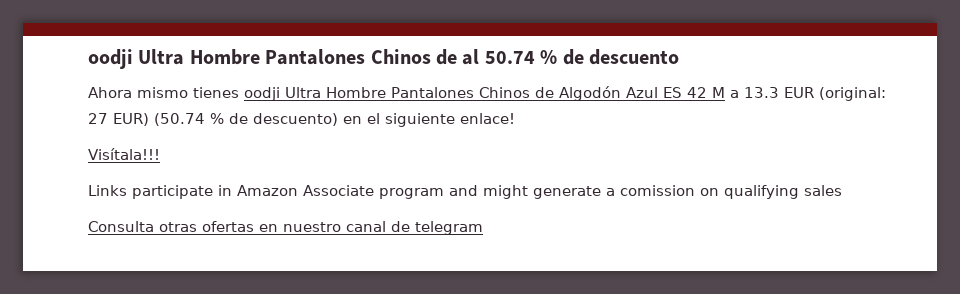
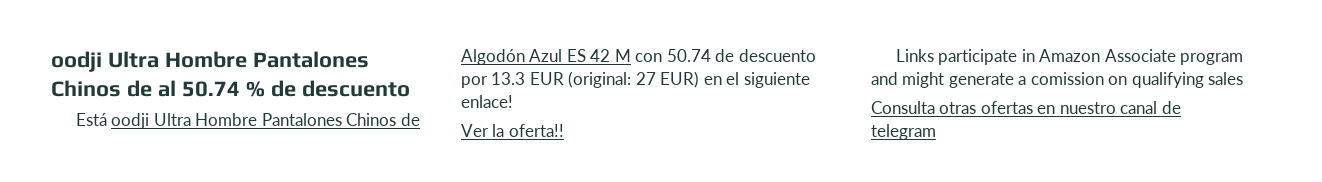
- Ahora mismo tienes oodji Ultra Hombre Pantalones Chinos de Algodón Azul ES 42 M a 13.3 EUR (original: 27 EUR) (50.74 % de descuento) en el siguiente enlace!
+ Está oodji Ultra Hombre Pantalones Chinos de Algodón Azul ES 42 M con 50.74 de descuento por 13.3 EUR (original: 27 EUR) en el siguiente enlace!
- Visítala!!!
+ Ver la oferta!!

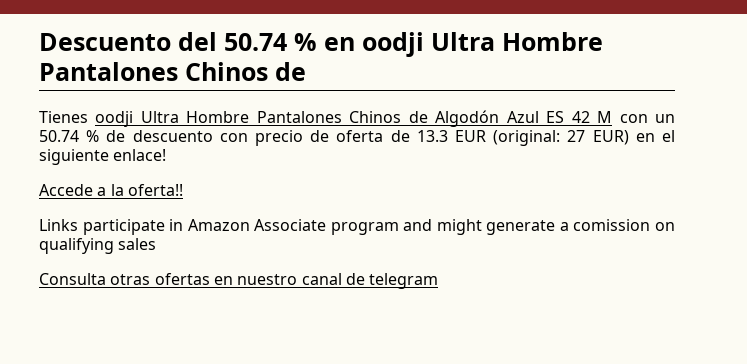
- oodji Ultra Hombre Pantalones Chinos de al 50.74 % de descuento
- Está oodji Ultra Hombre Pantalones Chinos de Algodón Azul ES 42 M con 50.74 de descuento por 13.3 EUR (original: 27 EUR) en el siguiente enlace!
+ Descuento del 50.74 % en oodji Ultra Hombre Pantalones Chinos de
+ Tienes oodji Ultra Hombre Pantalones Chinos de Algodón Azul ES 42 M con un 50.74 % de descuento con precio de oferta de 13.3 EUR (original: 27 EUR) en el siguiente enlace!
- Ver la oferta!!
+ Accede a la oferta!!

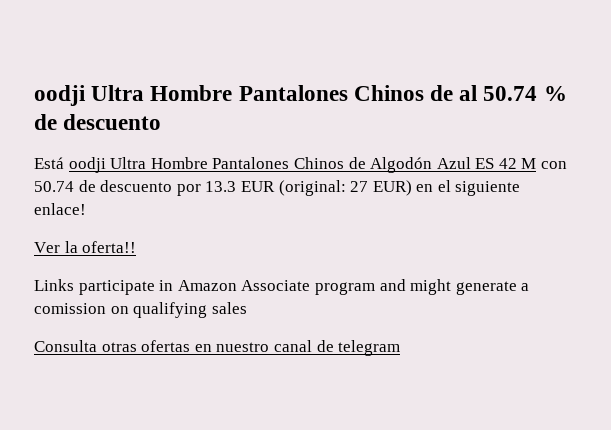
- Descuento del 50.74 % en oodji Ultra Hombre Pantalones Chinos de
- Tienes oodji Ultra Hombre Pantalones Chinos de Algodón Azul ES 42 M con un 50.74 % de descuento con precio de oferta de 13.3 EUR (original: 27 EUR) en el siguiente enlace!
+ oodji Ultra Hombre Pantalones Chinos de al 50.74 % de descuento
+ Está oodji Ultra Hombre Pantalones Chinos de Algodón Azul ES 42 M con 50.74 de descuento por 13.3 EUR (original: 27 EUR) en el siguiente enlace!
- Accede a la oferta!!
+ Ver la oferta!!

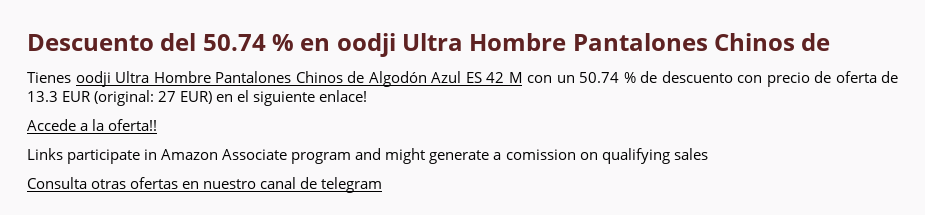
- oodji Ultra Hombre Pantalones Chinos de al 50.74 % de descuento
- Está oodji Ultra Hombre Pantalones Chinos de Algodón Azul ES 42 M con 50.74 de descuento por 13.3 EUR (original: 27 EUR) en el siguiente enlace!
+ Descuento del 50.74 % en oodji Ultra Hombre Pantalones Chinos de
+ Tienes oodji Ultra Hombre Pantalones Chinos de Algodón Azul ES 42 M con un 50.74 % de descuento con precio de oferta de 13.3 EUR (original: 27 EUR) en el siguiente enlace!
- Ver la oferta!!
+ Accede a la oferta!!

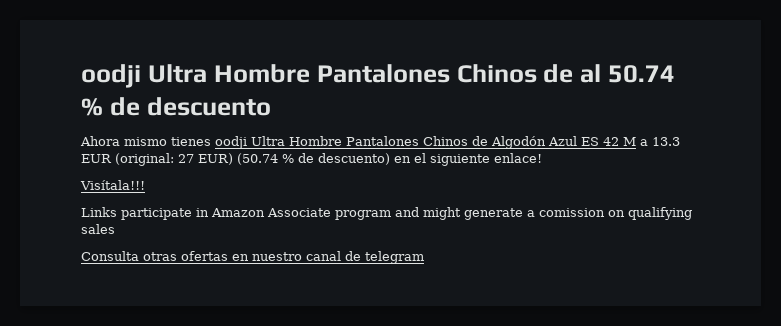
- Descuento del 50.74 % en oodji Ultra Hombre Pantalones Chinos de
- Tienes oodji Ultra Hombre Pantalones Chinos de Algodón Azul ES 42 M con un 50.74 % de descuento con precio de oferta de 13.3 EUR (original: 27 EUR) en el siguiente enlace!
+ oodji Ultra Hombre Pantalones Chinos de al 50.74 % de descuento
+ Ahora mismo tienes oodji Ultra Hombre Pantalones Chinos de Algodón Azul ES 42 M a 13.3 EUR (original: 27 EUR) (50.74 % de descuento) en el siguiente enlace!
- Accede a la oferta!!
+ Visítala!!!

